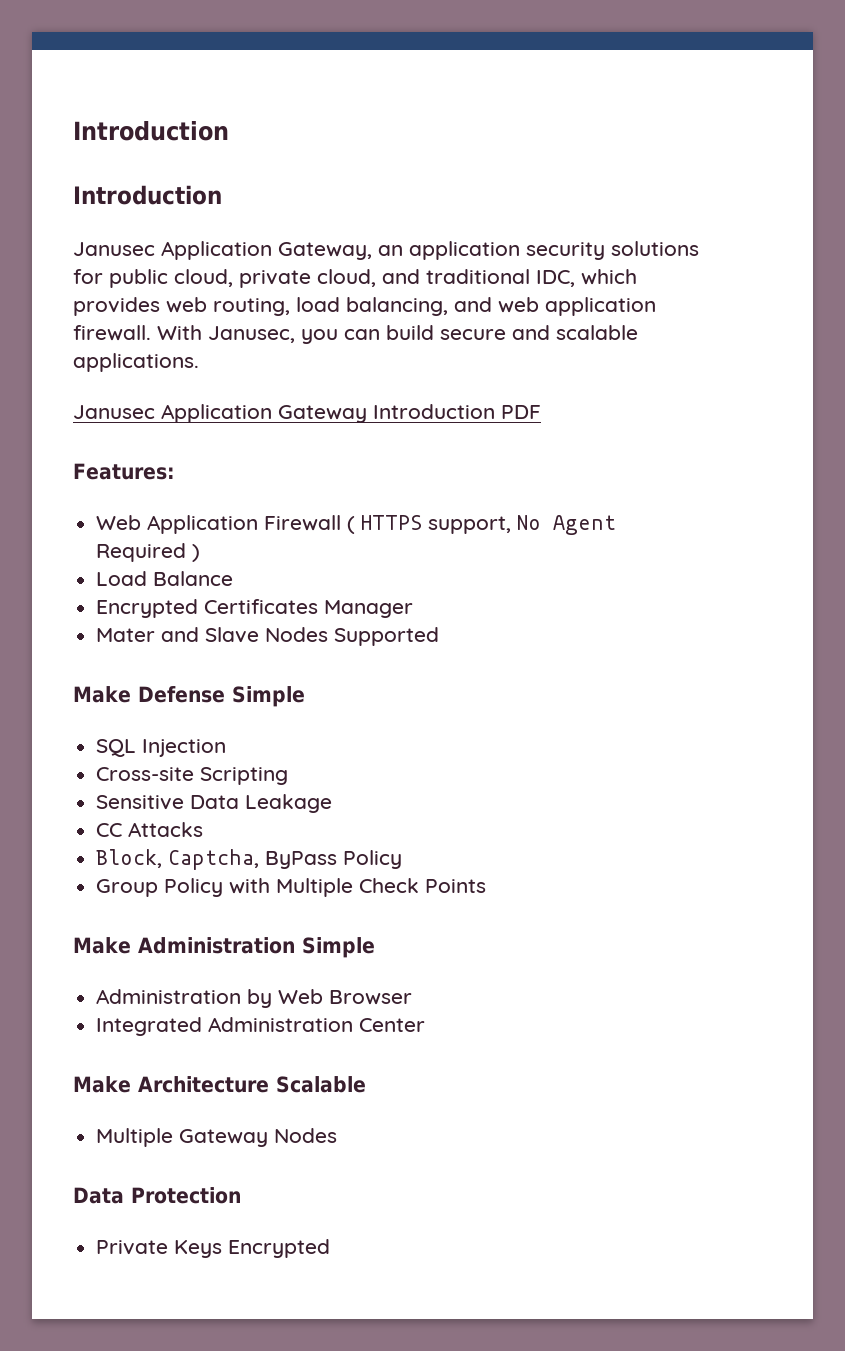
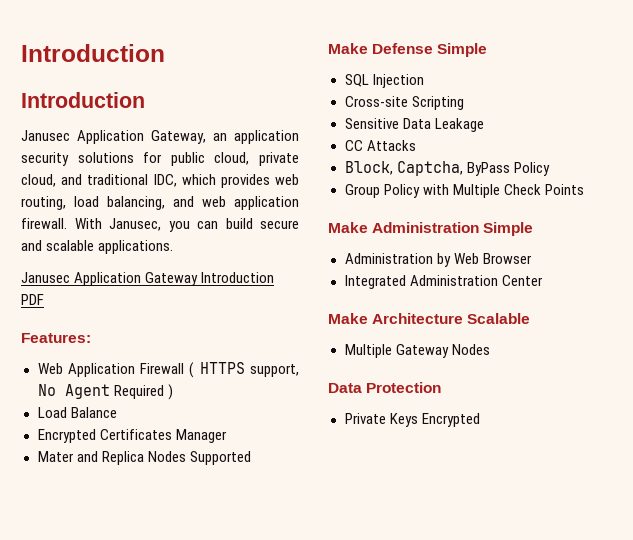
- Mater and Slave Nodes Supported
+ Mater and Replica Nodes Supported

